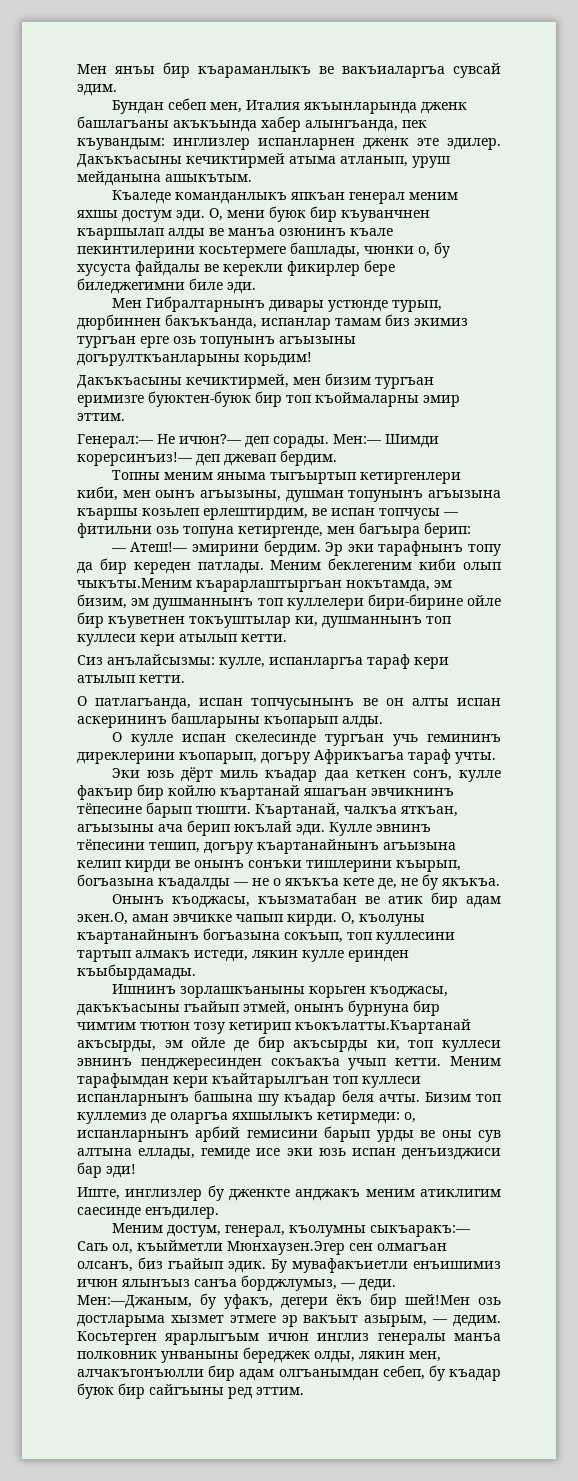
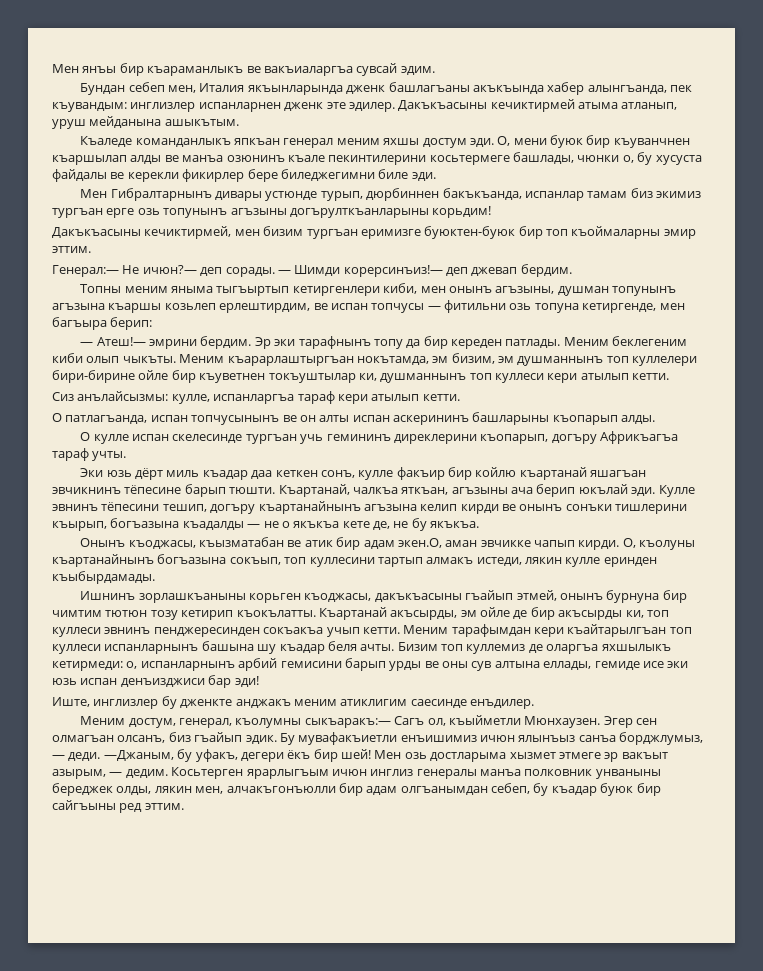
- Мен Гибралтарнынъ дивары устюнде турып, дюрбиннен бакъкъанда, испанлар тамам биз экимиз тургъан ерге озь топунынъ агъызыны догърулткъанларыны корьдим!
+ Мен Гибралтарнынъ дивары устюнде турып, дюрбиннен бакъкъанда, испанлар тамам биз экимиз тургъан ерге озь топунынъ агъзыны догърулткъанларыны корьдим!
- Мен:— Шимди корерсинъиз!— деп джевап бердим.
+ — Шимди корерсинъиз!— деп джевап бердим.
- Топны меним яныма тыгъыртып кетиргенлери киби, мен оынъ агъызыны, душман топунынъ агъызына къаршы козьлеп ерлештирдим, ве испан топчусы — фитильни озь топуна кетиргенде, мен багъыра берип:
+ Топны меним яныма тыгъыртып кетиргенлери киби, мен онынъ агъзыны, душман топунынъ агъзына къаршы козьлеп ерлештирдим, ве испан топчусы — фитильни озь топуна кетиргенде, мен багъыра берип:
- — Атеш!— эмирини бердим.
+ — Атеш!— эмрини бердим.
- Меним беклегеним киби олып чыкъты.Меним къарарлаштыргъан нокътамда, эм бизим, эм душманнынъ топ куллелери бири-бирине ойле бир къуветнен токъуштылар ки, душманнынъ топ куллеси кери атылып кетти.
+ Меним беклегеним киби олып чыкъты. Меним къарарлаштыргъан нокътамда, эм бизим, эм душманнынъ топ куллелери бири-бирине ойле бир къуветнен токъуштылар ки, душманнынъ топ куллеси кери атылып кетти.
- Къартанай, чалкъа яткъан, агъызыны ача берип юкълай эди.
+ Къартанай, чалкъа яткъан, агъзыны ача берип юкълай эди.
- Кулле эвнинъ тёпесини тешип, догъру къартанайнынъ агъызына келип кирди ве онынъ сонъки тишлерини къырып, богъазына къадалды — не о якъкъа кете де, не бу якъкъа.
+ Кулле эвнинъ тёпесини тешип, догъру къартанайнынъ агъзына келип кирди ве онынъ сонъки тишлерини къырып, богъазына къадалды — не о якъкъа кете де, не бу якъкъа.
- Ишнинъ зорлашкъаныны корьген къоджасы, дакъкъасыны гъайып этмей, онынъ бурнуна бир чимтим тютюн тозу кетирип къокълатты.Къартанай акъсырды, эм ойле де бир акъсырды ки, топ куллеси эвнинъ пенджересинден сокъакъа учып кетти.
+ Ишнинъ зорлашкъаныны корьген къоджасы, дакъкъасыны гъайып этмей, онынъ бурнуна бир чимтим тютюн тозу кетирип къокълатты. Къартанай акъсырды, эм ойле де бир акъсырды ки, топ куллеси эвнинъ пенджересинден сокъакъа учып кетти.
- Меним достум, генерал, къолумны сыкъаракъ:— Сагь ол, къыйметли Мюнхаузен.Эгер сен олмагъан олсанъ, биз гъайып эдик.
+ Меним достум, генерал, къолумны сыкъаракъ:— Сагъ ол, къыйметли Мюнхаузен. Эгер сен олмагъан олсанъ, биз гъайып эдик.
- Мен:—Джаным, бу уфакъ, дегери ёкъ бир шей!Мен озь достларыма хызмет этмеге эр вакъыт азырым, — дедим.
+ —Джаным, бу уфакъ, дегери ёкъ бир шей! Мен озь достларыма хызмет этмеге эр вакъыт азырым, — дедим.

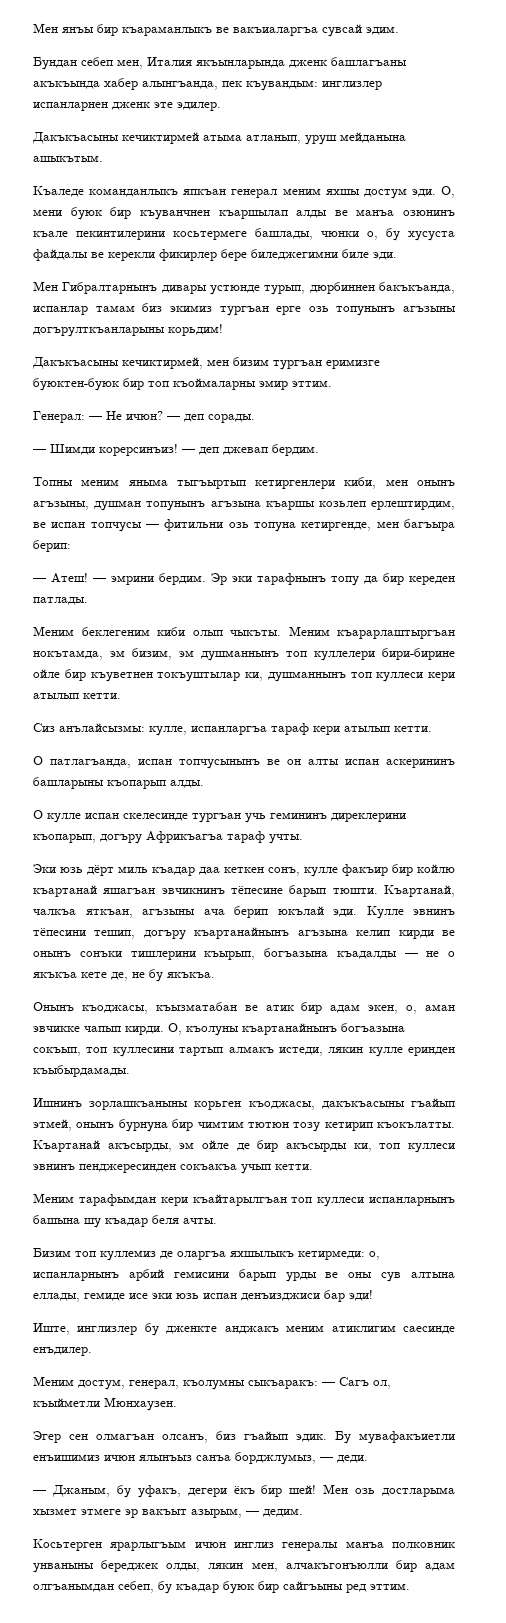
- Бундан себеп мен, Италия якъынларында дженк башлагъаны акъкъында хабер алынгъанда, пек къувандым: инглизлер испанларнен дженк эте эдилер. Дакъкъасыны кечиктирмей атыма атланып, уруш мейданына ашыкътым.
+ Бундан себеп мен, Италия якъынларында дженк башлагъаны акъкъында хабер алынгъанда, пек къувандым: инглизлер испанларнен дженк эте эдилер.
+ Дакъкъасыны кечиктирмей атыма атланып, уруш мейданына ашыкътым.
- Генерал:— Не ичюн?— деп сорады. — Шимди корерсинъиз!— деп джевап бердим.
+ Генерал: — Не ичюн? — деп сорады.
+ — Шимди корерсинъиз! — деп джевап бердим.
- — Атеш!— эмрини бердим.
+ — Атеш! — эмрини бердим.
- Эр эки тарафнынъ топу да бир кереден патлады. Меним беклегеним киби олып чыкъты.
+ Эр эки тарафнынъ топу да бир кереден патлады.
+ Меним беклегеним киби олып чыкъты.
- Онынъ къоджасы, къызматабан ве атик бир адам экен.О, аман эвчикке чапып кирди.
+ Онынъ къоджасы, къызматабан ве атик бир адам экен, о, аман эвчикке чапып кирди.
- Къартанай акъсырды, эм ойле де бир акъсырды ки, топ куллеси эвнинъ пенджересинден сокъакъа учып кетти. Меним тарафымдан кери къайтарылгъан топ куллеси испанларнынъ башына шу къадар беля ачты. Бизим топ куллемиз де оларгъа яхшылыкъ кетирмеди: о, испанларнынъ арбий гемисини барып урды ве оны сув алтына еллады, гемиде исе эки юзь испан денъизджиси бар эди!
+ Къартанай акъсырды, эм ойле де бир акъсырды ки, топ куллеси эвнинъ пенджересинден сокъакъа учып кетти.
+ Меним тарафымдан кери къайтарылгъан топ куллеси испанларнынъ башына шу къадар беля ачты.
+ Бизим топ куллемиз де оларгъа яхшылыкъ кетирмеди: о, испанларнынъ арбий гемисини барып урды ве оны сув алтына еллады, гемиде исе эки юзь испан денъизджиси бар эди!
- Меним достум, генерал, къолумны сыкъаракъ:— Сагъ ол, къыйметли Мюнхаузен. Эгер сен олмагъан олсанъ, биз гъайып эдик.
+ Меним достум, генерал, къолумны сыкъаракъ: — Сагъ ол, къыйметли Мюнхаузен.
+ Эгер сен олмагъан олсанъ, биз гъайып эдик.
- Бу мувафакъиетли енъишимиз ичюн ялынъыз санъа борджлумыз, — деди. —Джаным, бу уфакъ, дегери ёкъ бир шей!
+ Бу мувафакъиетли енъишимиз ичюн ялынъыз санъа борджлумыз, — деди.
+ — Джаным, бу уфакъ, дегери ёкъ бир шей!
- Мен озь достларыма хызмет этмеге эр вакъыт азырым, — дедим. Косьтерген ярарлыгъым ичюн инглиз генералы манъа полковник унваныны береджек олды, лякин мен, алчакъгонъюлли бир адам олгъанымдан себеп, бу къадар буюк бир сайгъыны ред эттим.
+ Мен озь достларыма хызмет этмеге эр вакъыт азырым, — дедим.
+ Косьтерген ярарлыгъым ичюн инглиз генералы манъа полковник унваныны береджек олды, лякин мен, алчакъгонъюлли бир адам олгъанымдан себеп, бу къадар буюк бир сайгъыны ред эттим.

